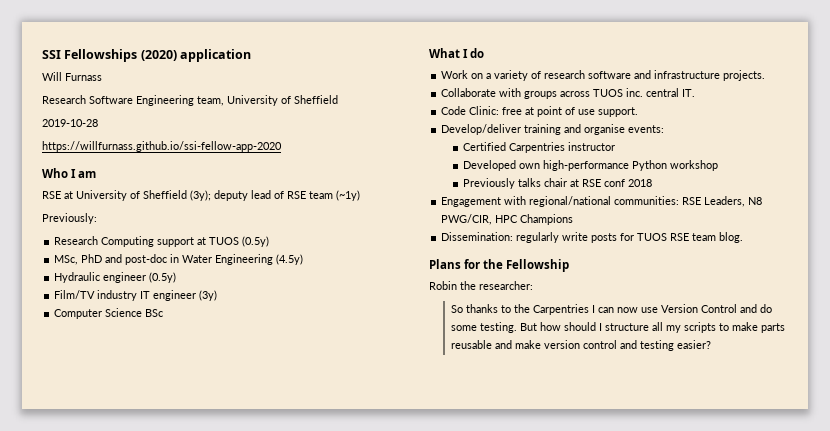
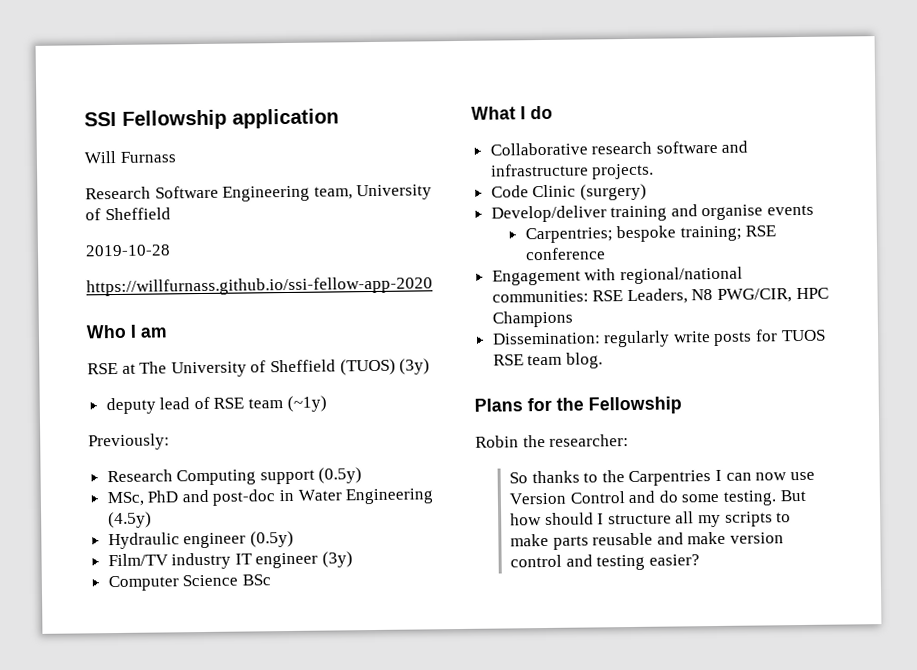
- SSI Fellowships (2020) application
+ SSI Fellowship application
- RSE at University of Sheffield (3y); deputy lead of RSE team (~1y)
+ RSE at The University of Sheffield (TUOS) (3y)
+ deputy lead of RSE team (~1y)
- Research Computing support at TUOS (0.5y)
+ Research Computing support (0.5y)
- Work on a variety of research software and infrastructure projects.
+ Collaborative research software and infrastructure projects.
- Collaborate with groups across TUOS inc. central IT.
- Code Clinic: free at point of use support.
- Develop/deliver training and organise events:
- Certified Carpentries instructor
- Developed own high-performance Python workshop
- Previously talks chair at RSE conf 2018
+ Code Clinic (surgery)
+ Develop/deliver training and organise events
+ Carpentries; bespoke training; RSE conference

